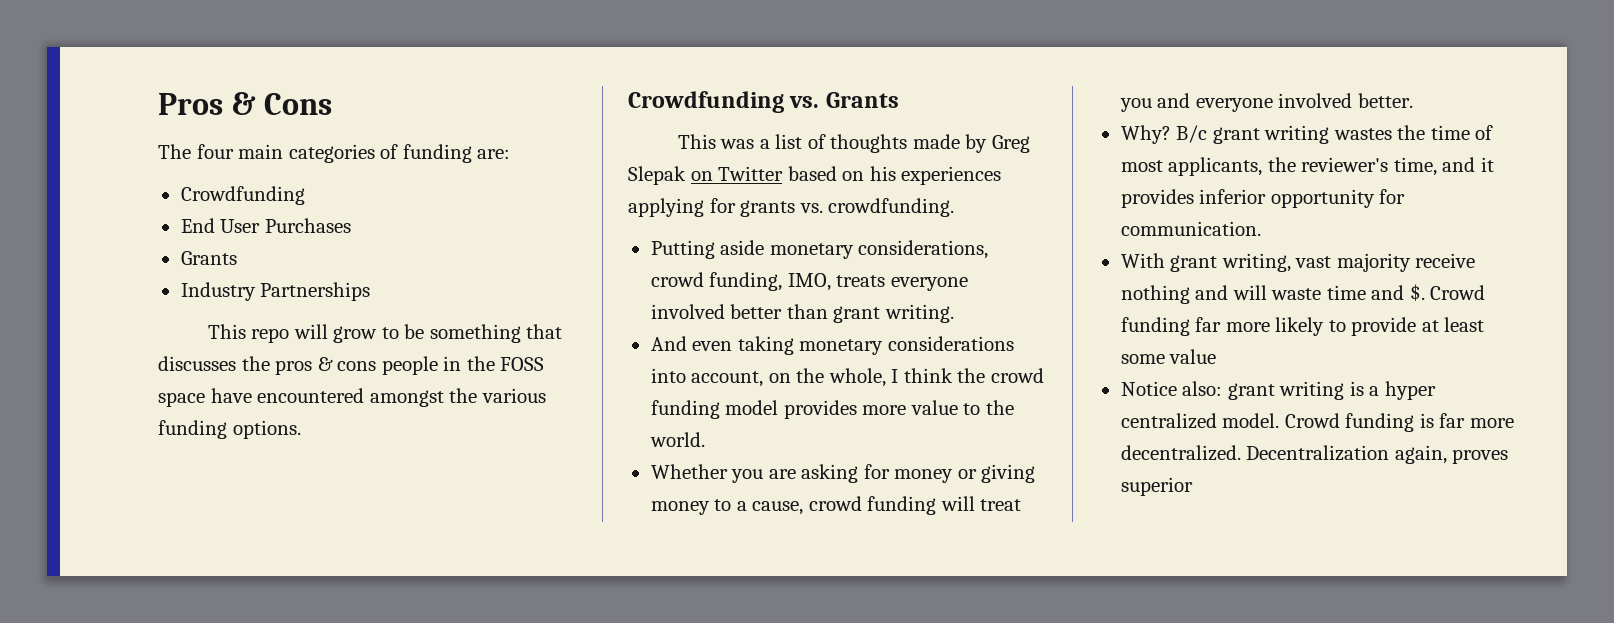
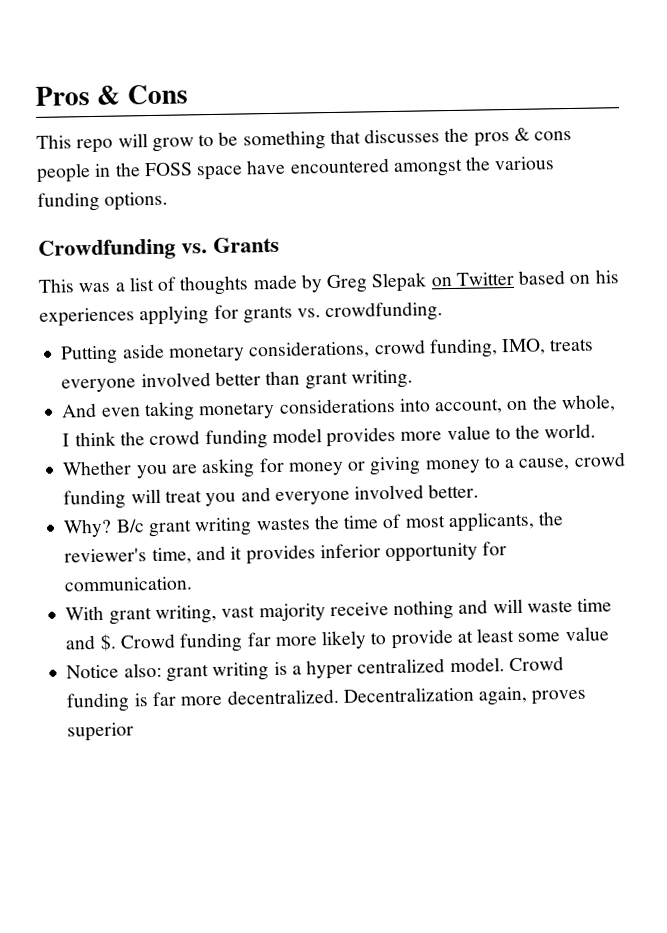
- The four main categories of funding are:
- Crowdfunding
- End User Purchases
- Grants
- Industry Partnerships

